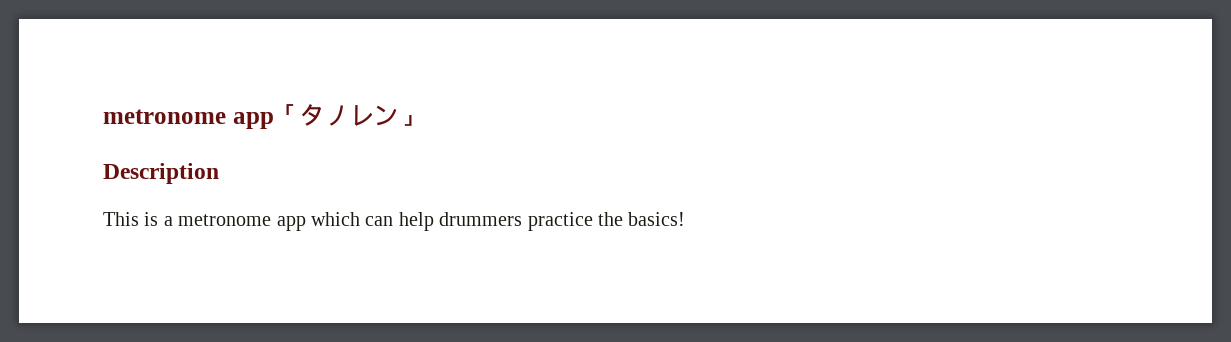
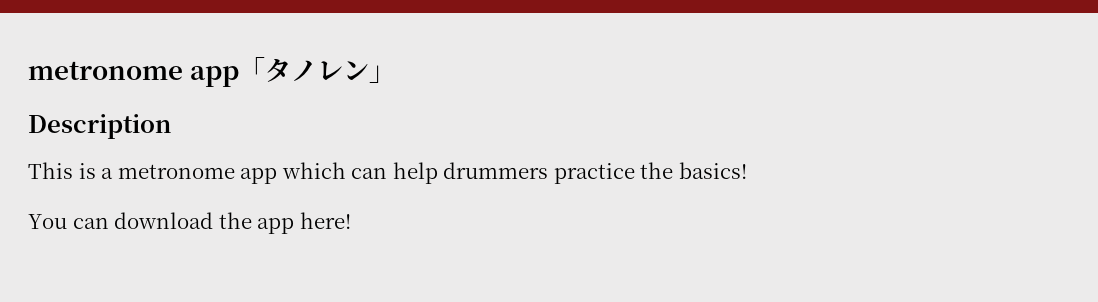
+ You can download the app here!

